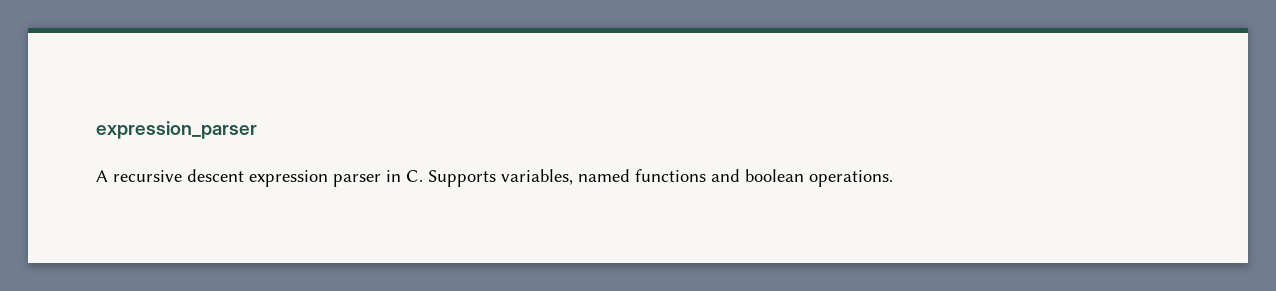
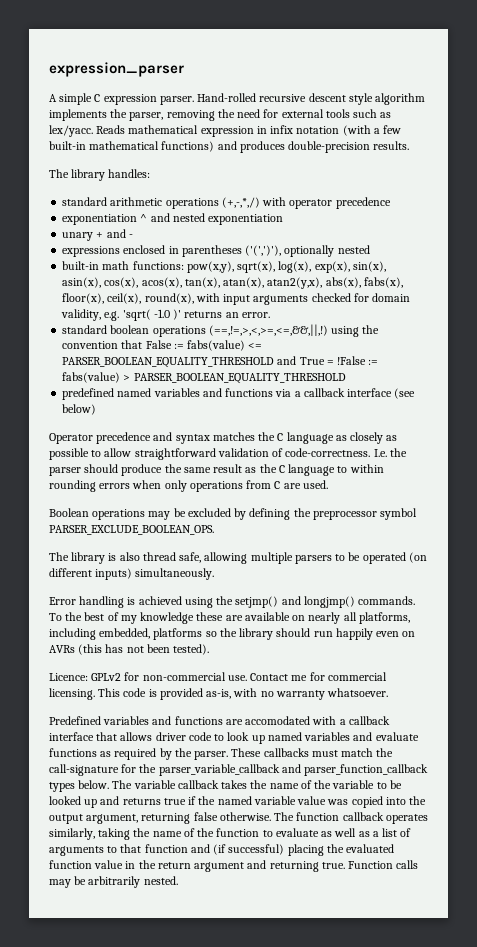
- A recursive descent expression parser in C. Supports variables, named functions and boolean operations.
+ A simple C expression parser. Hand-rolled recursive descent style algorithm implements the parser, removing the need for external tools such as lex/yacc. Reads mathematical expression in infix notation (with a few built-in mathematical functions) and produces double-precision results.
+ The library handles:
+ standard arithmetic operations (+,-,*,/) with operator precedence
+ exponentiation ^ and nested exponentiation
+ unary + and -
+ expressions enclosed in parentheses ('(',')'), optionally nested
+ built-in math functions: pow(x,y), sqrt(x), log(x), exp(x), sin(x), asin(x), cos(x), acos(x), tan(x), atan(x), atan2(y,x), abs(x), fabs(x), floor(x), ceil(x), round(x), with input arguments checked for domain validity, e.g. 'sqrt( -1.0 )' returns an error.
+ standard boolean operations (==,!=,>,<,>=,<=,&&,||,!) using the convention that False := fabs(value) <= PARSER_BOOLEAN_EQUALITY_THRESHOLD and True = !False := fabs(value) > PARSER_BOOLEAN_EQUALITY_THRESHOLD
+ predefined named variables and functions via a callback interface (see below)
+ Operator precedence and syntax matches the C language as closely as possible to allow straightforward validation of code-correctness. I.e. the parser should produce the same result as the C language to within rounding errors when only operations from C are used.
+ Boolean operations may be excluded by defining the preprocessor symbol PARSER_EXCLUDE_BOOLEAN_OPS.
+ The library is also thread safe, allowing multiple parsers to be operated (on different inputs) simultaneously.
+ Error handling is achieved using the setjmp() and longjmp() commands. To the best of my knowledge these are available on nearly all platforms, including embedded, platforms so the library should run happily even on AVRs (this has not been tested).
+ Licence: GPLv2 for non-commercial use. Contact me for commercial licensing. This code is provided as-is, with no warranty whatsoever.
+ Predefined variables and functions are accomodated with a callback interface that allows driver code to look up named variables and evaluate functions as required by the parser. These callbacks must match the call-signature for the parser_variable_callback and parser_function_callback types below. The variable callback takes the name of the variable to be looked up and returns true if the named variable value was copied into the output argument, returning false otherwise. The function callback operates similarly, taking the name of the function to evaluate as well as a list of arguments to that function and (if successful) placing the evaluated function value in the return argument and returning true. Function calls may be arbitrarily nested.

